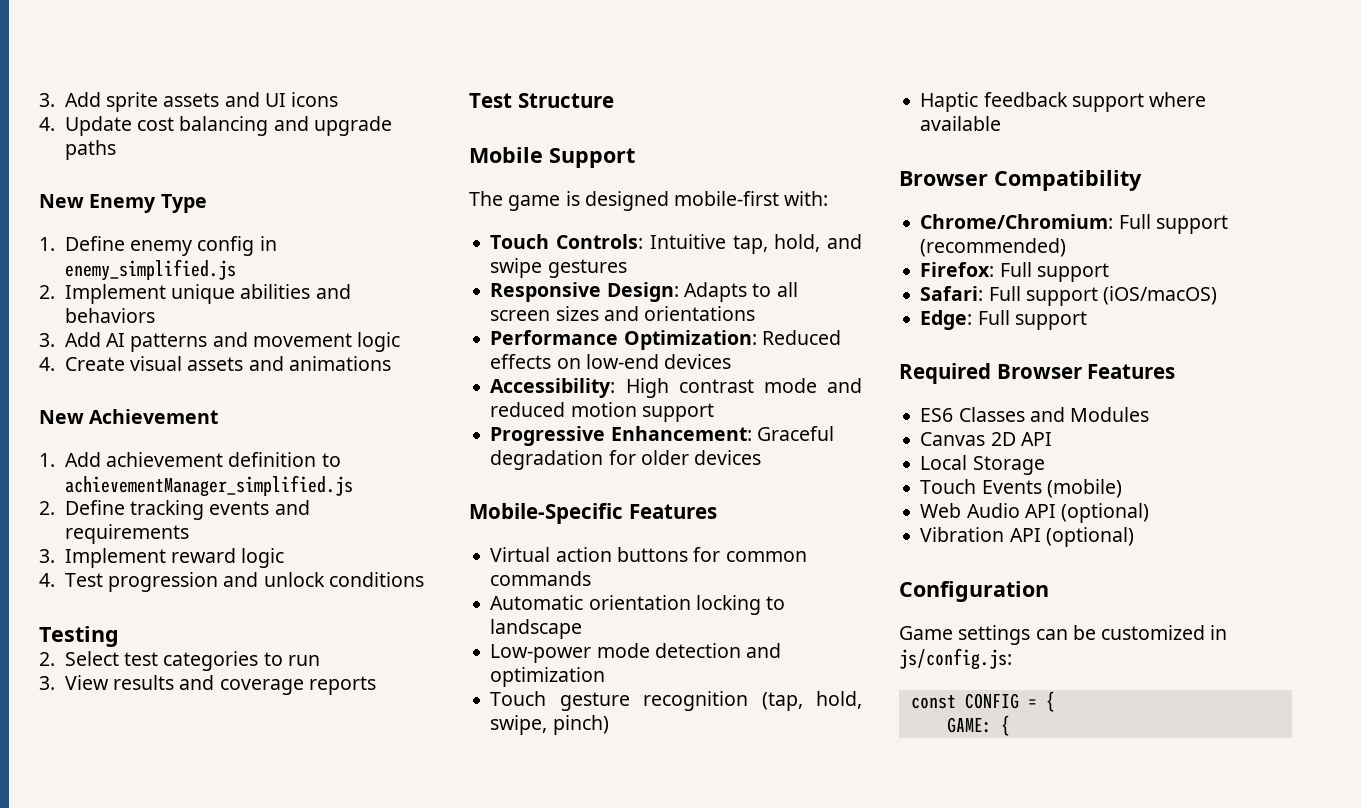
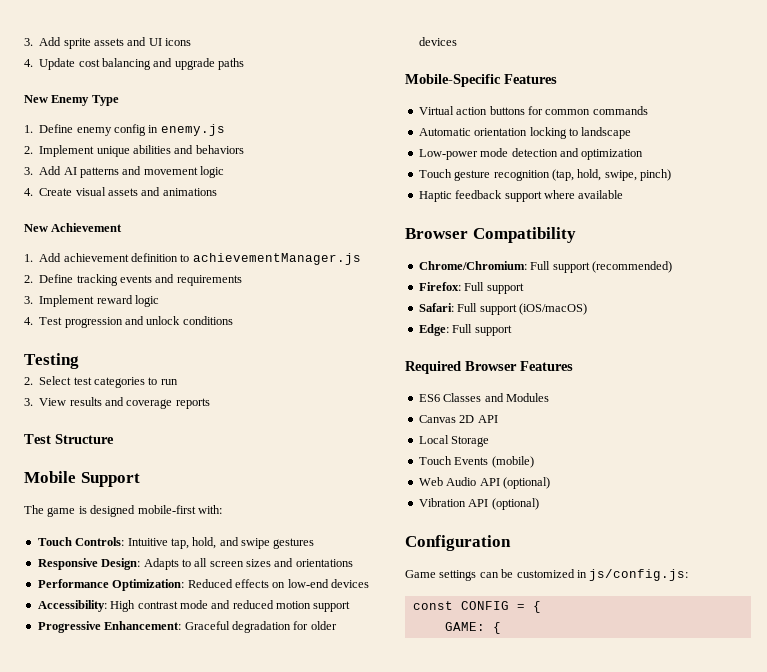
- 1. Define enemy config in enemy_simplified.js
+ 1. Define enemy config in enemy.js
- 1. Add achievement definition to achievementManager_simplified.js
+ 1. Add achievement definition to achievementManager.js

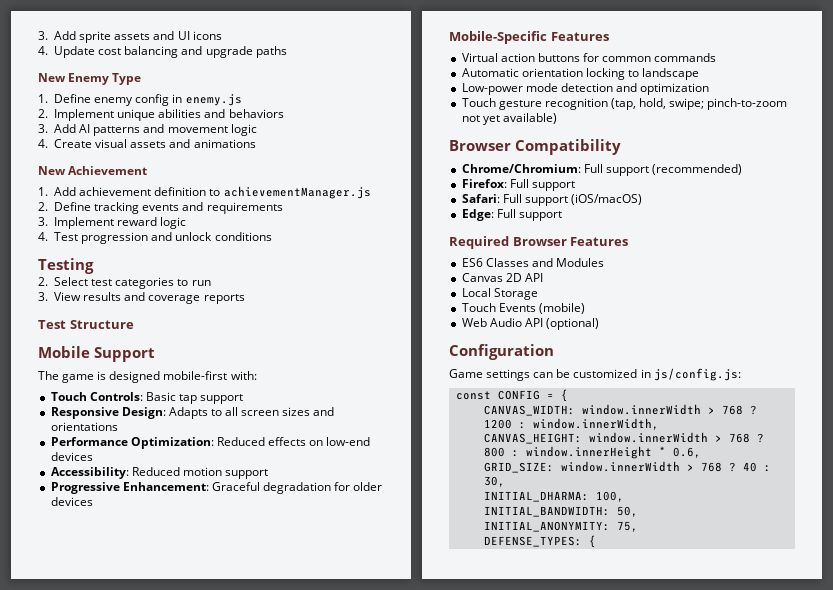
- Touch Controls: Intuitive tap, hold, and swipe gestures
+ Touch Controls: Basic tap support
- Accessibility: High contrast mode and reduced motion support
+ Accessibility: Reduced motion support
- Touch gesture recognition (tap, hold, swipe, pinch)
- Haptic feedback support where available
+ Touch gesture recognition (tap, hold, swipe; pinch-to-zoom not yet available)
- Vibration API (optional)
- GAME: {
+ CANVAS_WIDTH: window.innerWidth > 768 ? 1200 : window.innerWidth,
+ CANVAS_HEIGHT: window.innerWidth > 768 ? 800 : window.innerHeight * 0.6,
+ GRID_SIZE: window.innerWidth > 768 ? 40 : 30,
+ INITIAL_DHARMA: 100,
+ INITIAL_BANDWIDTH: 50,
+ INITIAL_ANONYMITY: 75,
+ DEFENSE_TYPES: {

